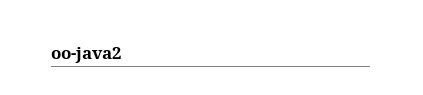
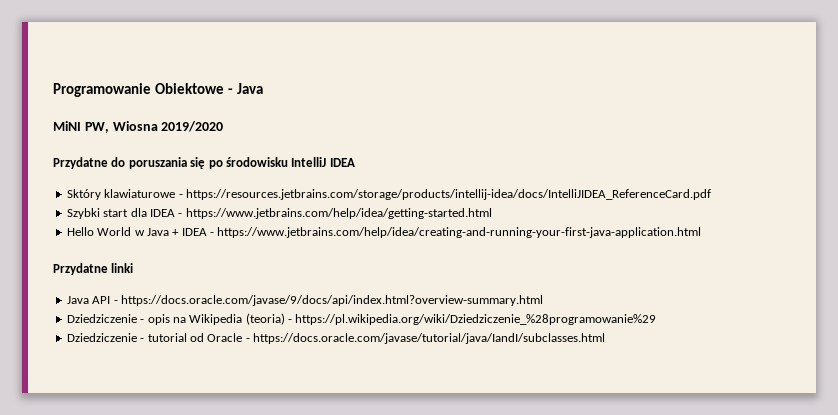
- oo-java2
+ Programowanie Obiektowe - Java
+ MiNI PW, Wiosna 2019/2020
+ Przydatne do poruszania się po środowisku IntelliJ IDEA
+ Sktóry klawiaturowe - https://resources.jetbrains.com/storage/products/intellij-idea/docs/IntelliJIDEA_ReferenceCard.pdf
+ Szybki start dla IDEA - https://www.jetbrains.com/help/idea/getting-started.html
+ Hello World w Java + IDEA - https://www.jetbrains.com/help/idea/creating-and-running-your-first-java-application.html
+ Przydatne linki
+ Java API - https://docs.oracle.com/javase/9/docs/api/index.html?overview-summary.html
+ Dziedziczenie - opis na Wikipedia (teoria) - https://pl.wikipedia.org/wiki/Dziedziczenie_%28programowanie%29
+ Dziedziczenie - tutorial od Oracle - https://docs.oracle.com/javase/tutorial/java/IandI/subclasses.html

